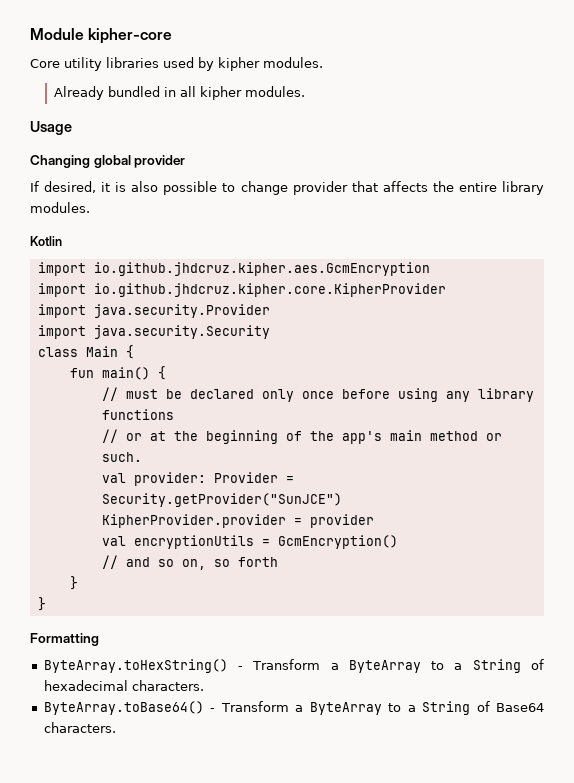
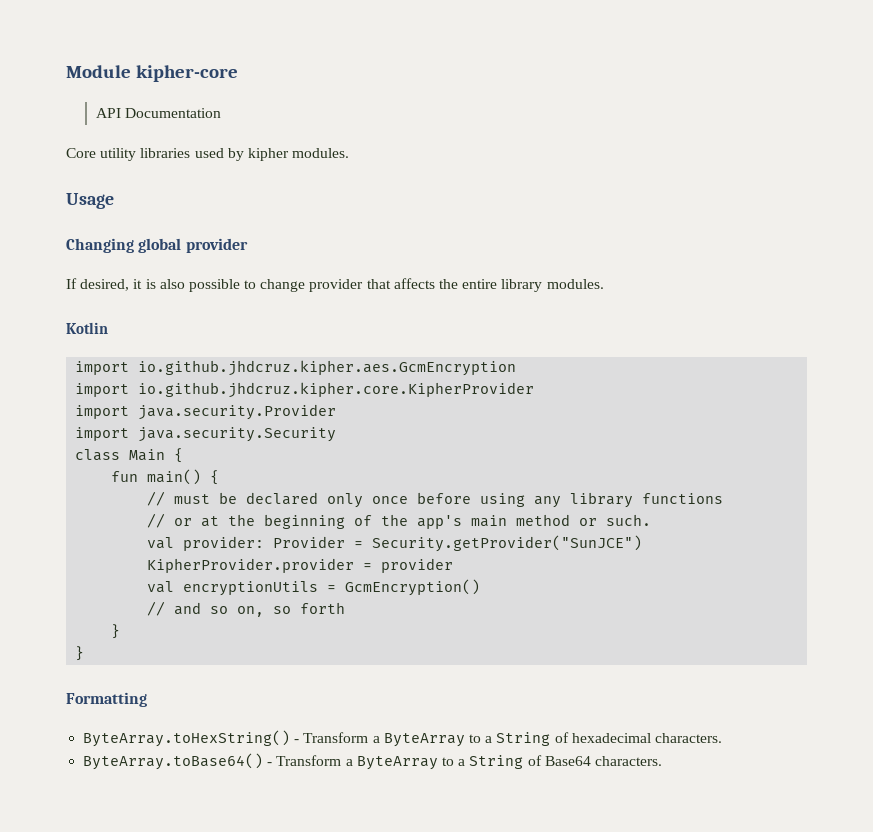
+ API Documentation
- Already bundled in all kipher modules.

